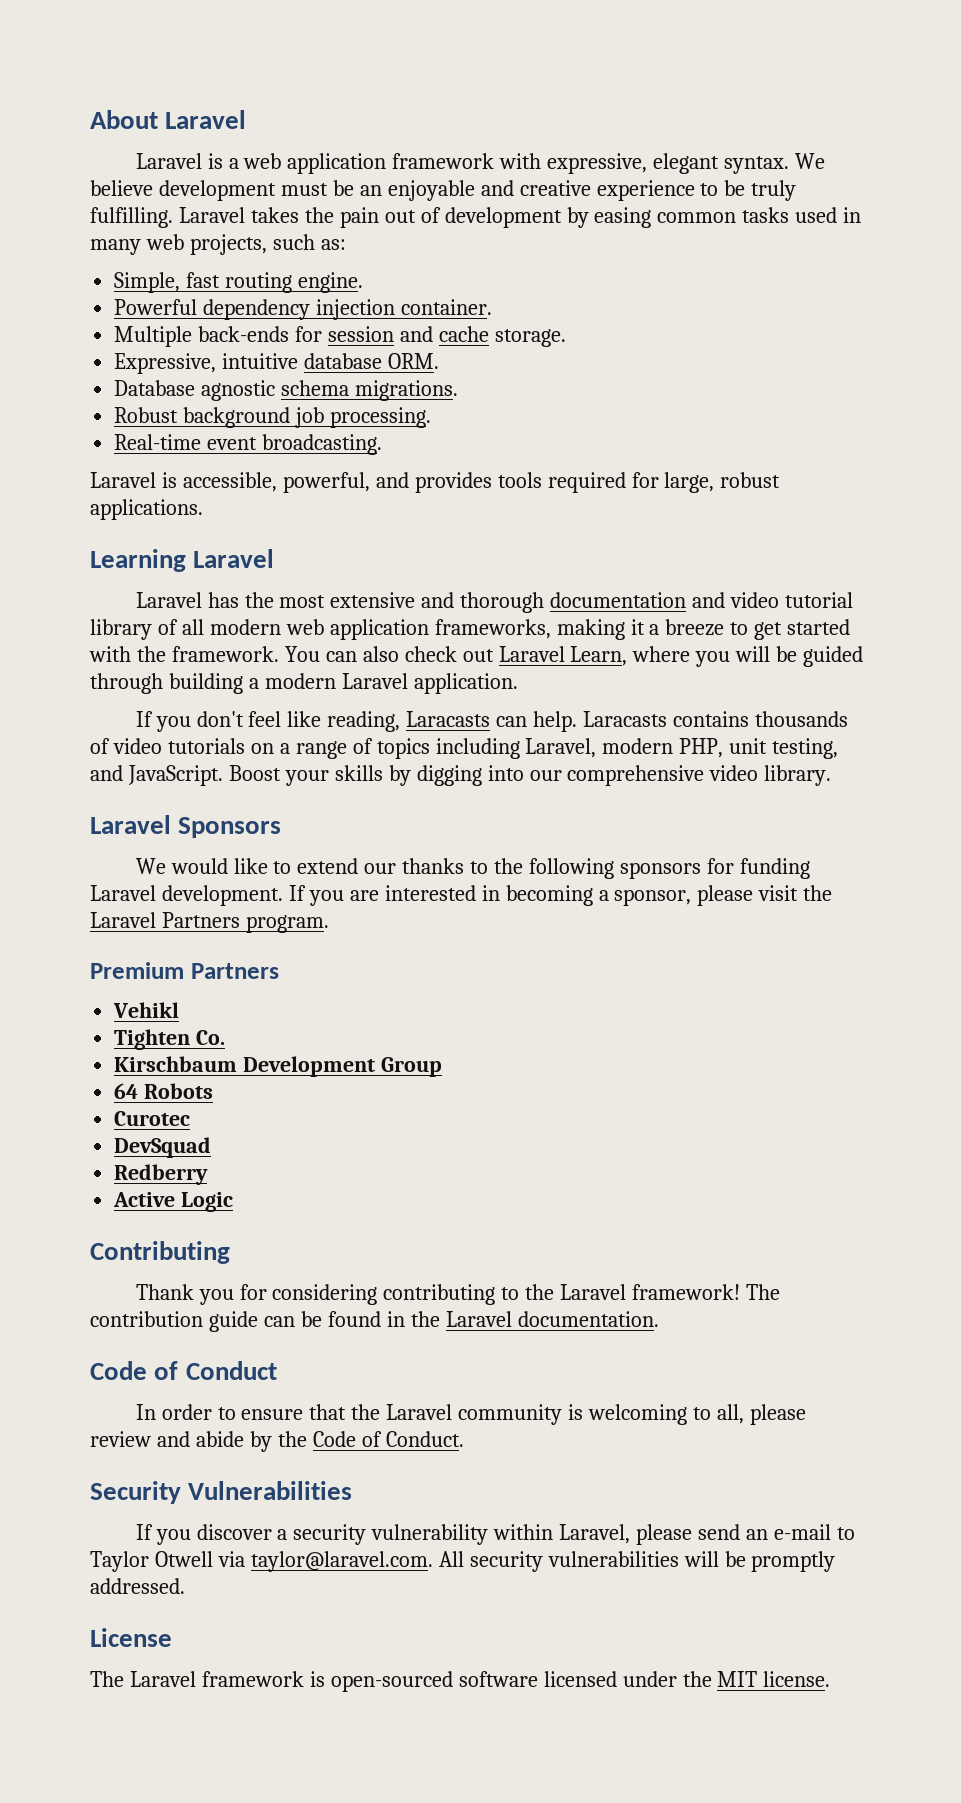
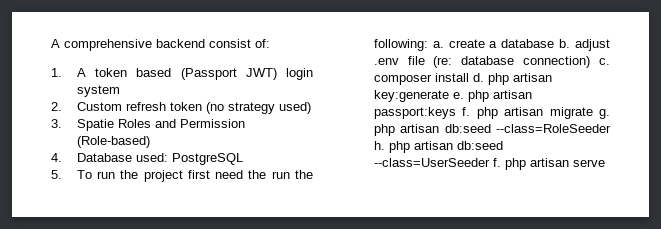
- About Laravel
- Laravel is a web application framework with expressive, elegant syntax. We believe development must be an enjoyable and creative experience to be truly fulfilling. Laravel takes the pain out of development by easing common tasks used in many web projects, such as:
- Simple, fast routing engine.
- Powerful dependency injection container.
- Multiple back-ends for session and cache storage.
- Expressive, intuitive database ORM.
- Database agnostic schema migrations.
- Robust background job processing.
- Real-time event broadcasting.
- Laravel is accessible, powerful, and provides tools required for large, robust applications.
- Learning Laravel
- Laravel has the most extensive and thorough documentation and video tutorial library of all modern web application frameworks, making it a breeze to get started with the framework. You can also check out Laravel Learn, where you will be guided through building a modern Laravel application.
- If you don't feel like reading, Laracasts can help. Laracasts contains thousands of video tutorials on a range of topics including Laravel, modern PHP, unit testing, and JavaScript. Boost your skills by digging into our comprehensive video library.
- Laravel Sponsors
- We would like to extend our thanks to the following sponsors for funding Laravel development. If you are interested in becoming a sponsor, please visit the Laravel Partners program.
- Premium Partners
- Vehikl
- Tighten Co.
- Kirschbaum Development Group
- 64 Robots
- Curotec
- DevSquad
- Redberry
- Active Logic
- Contributing
- Thank you for considering contributing to the Laravel framework! The contribution guide can be found in the Laravel documentation.
- Code of Conduct
- In order to ensure that the Laravel community is welcoming to all, please review and abide by the Code of Conduct.
- Security Vulnerabilities
- If you discover a security vulnerability within Laravel, please send an e-mail to Taylor Otwell via taylor@laravel.com. All security vulnerabilities will be promptly addressed.
- License
- The Laravel framework is open-sourced software licensed under the MIT license.
+ A comprehensive backend consist of:
+ 1. A token based (Passport JWT) login system
+ 2. Custom refresh token (no strategy used)
+ 3. Spatie Roles and Permission (Role-based)
+ 4. Database used: PostgreSQL
+ 5. To run the project first need the run the following: a. create a database b. adjust .env file (re: database connection) c. composer install d. php artisan key:generate e. php artisan passport:keys f. php artisan migrate g. php artisan db:seed --class=RoleSeeder h. php artisan db:seed --class=UserSeeder f. php artisan serve

